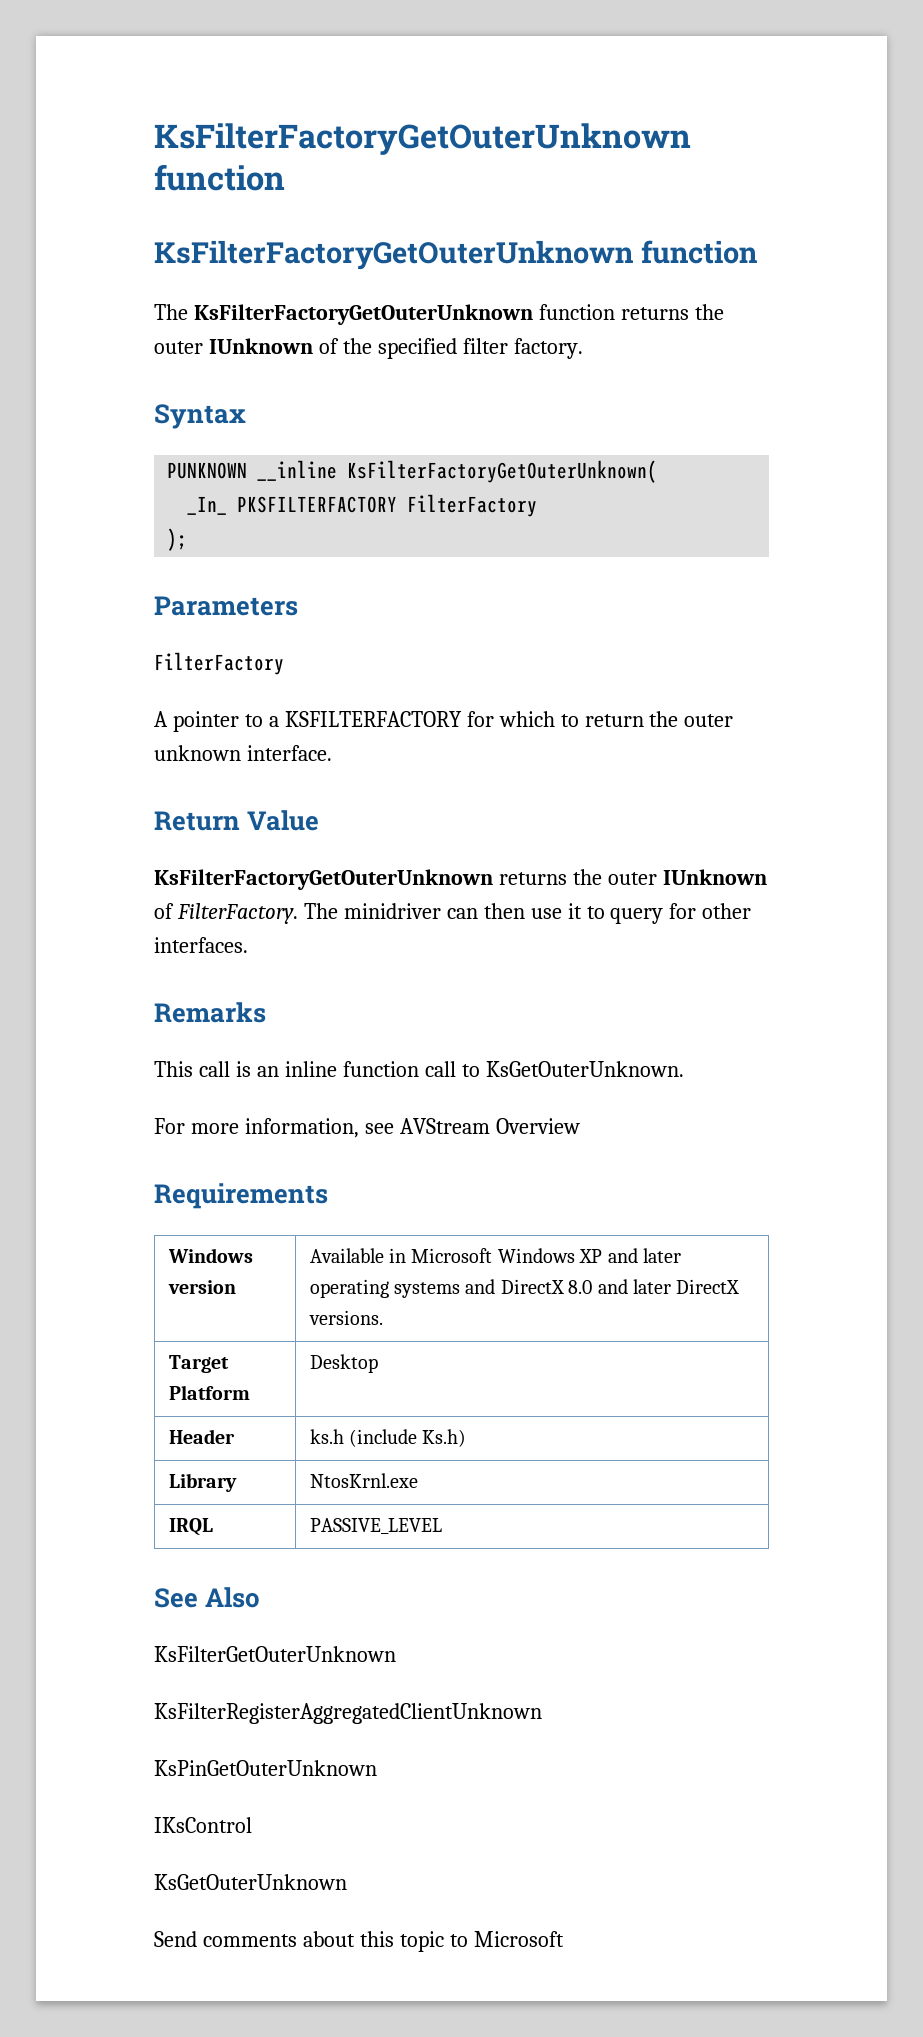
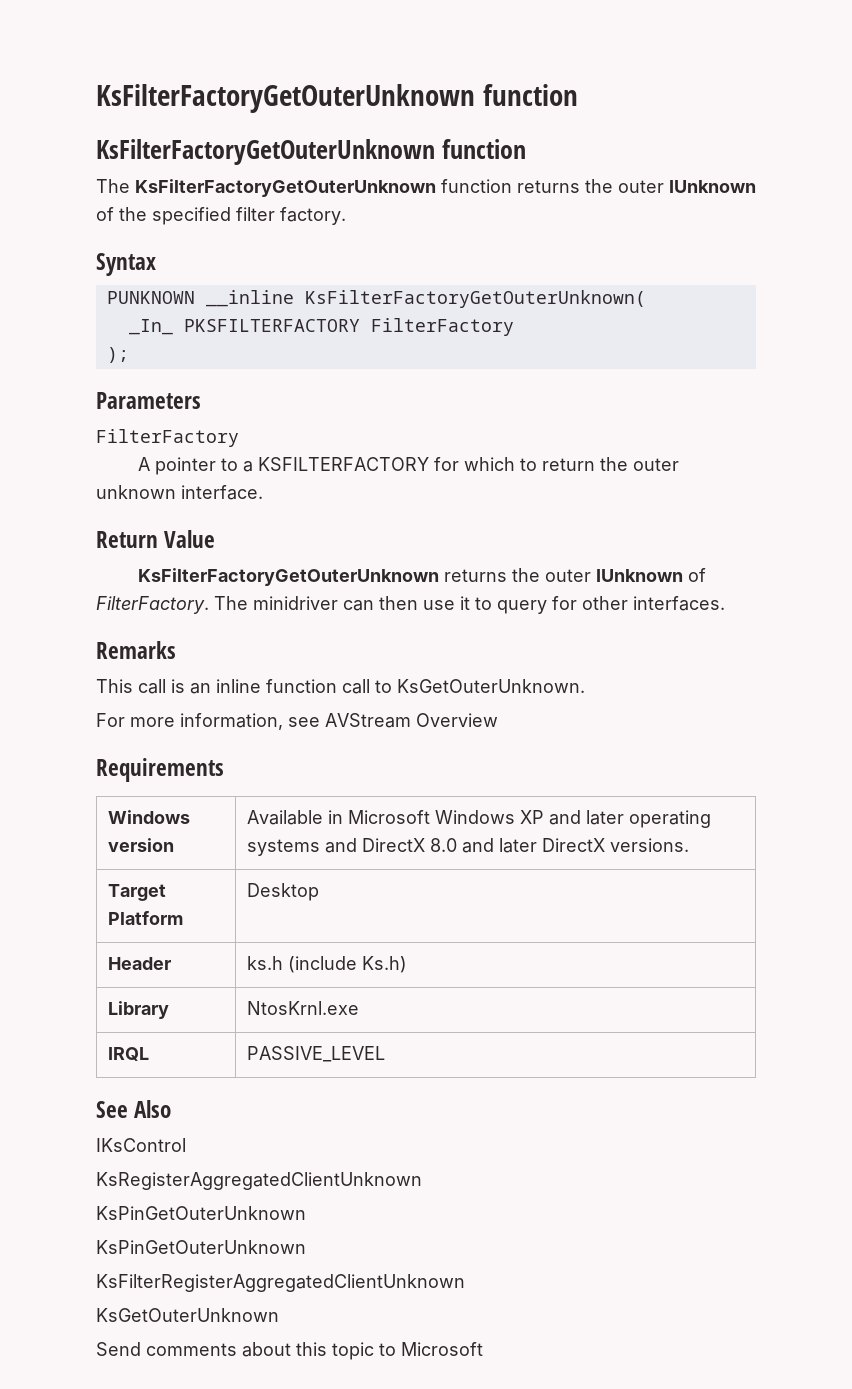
- KsFilterGetOuterUnknown
+ IKsControl
+ KsRegisterAggregatedClientUnknown
+ KsPinGetOuterUnknown
+ KsPinGetOuterUnknown
  KsFilterRegisterAggregatedClientUnknown
- KsPinGetOuterUnknown
- IKsControl

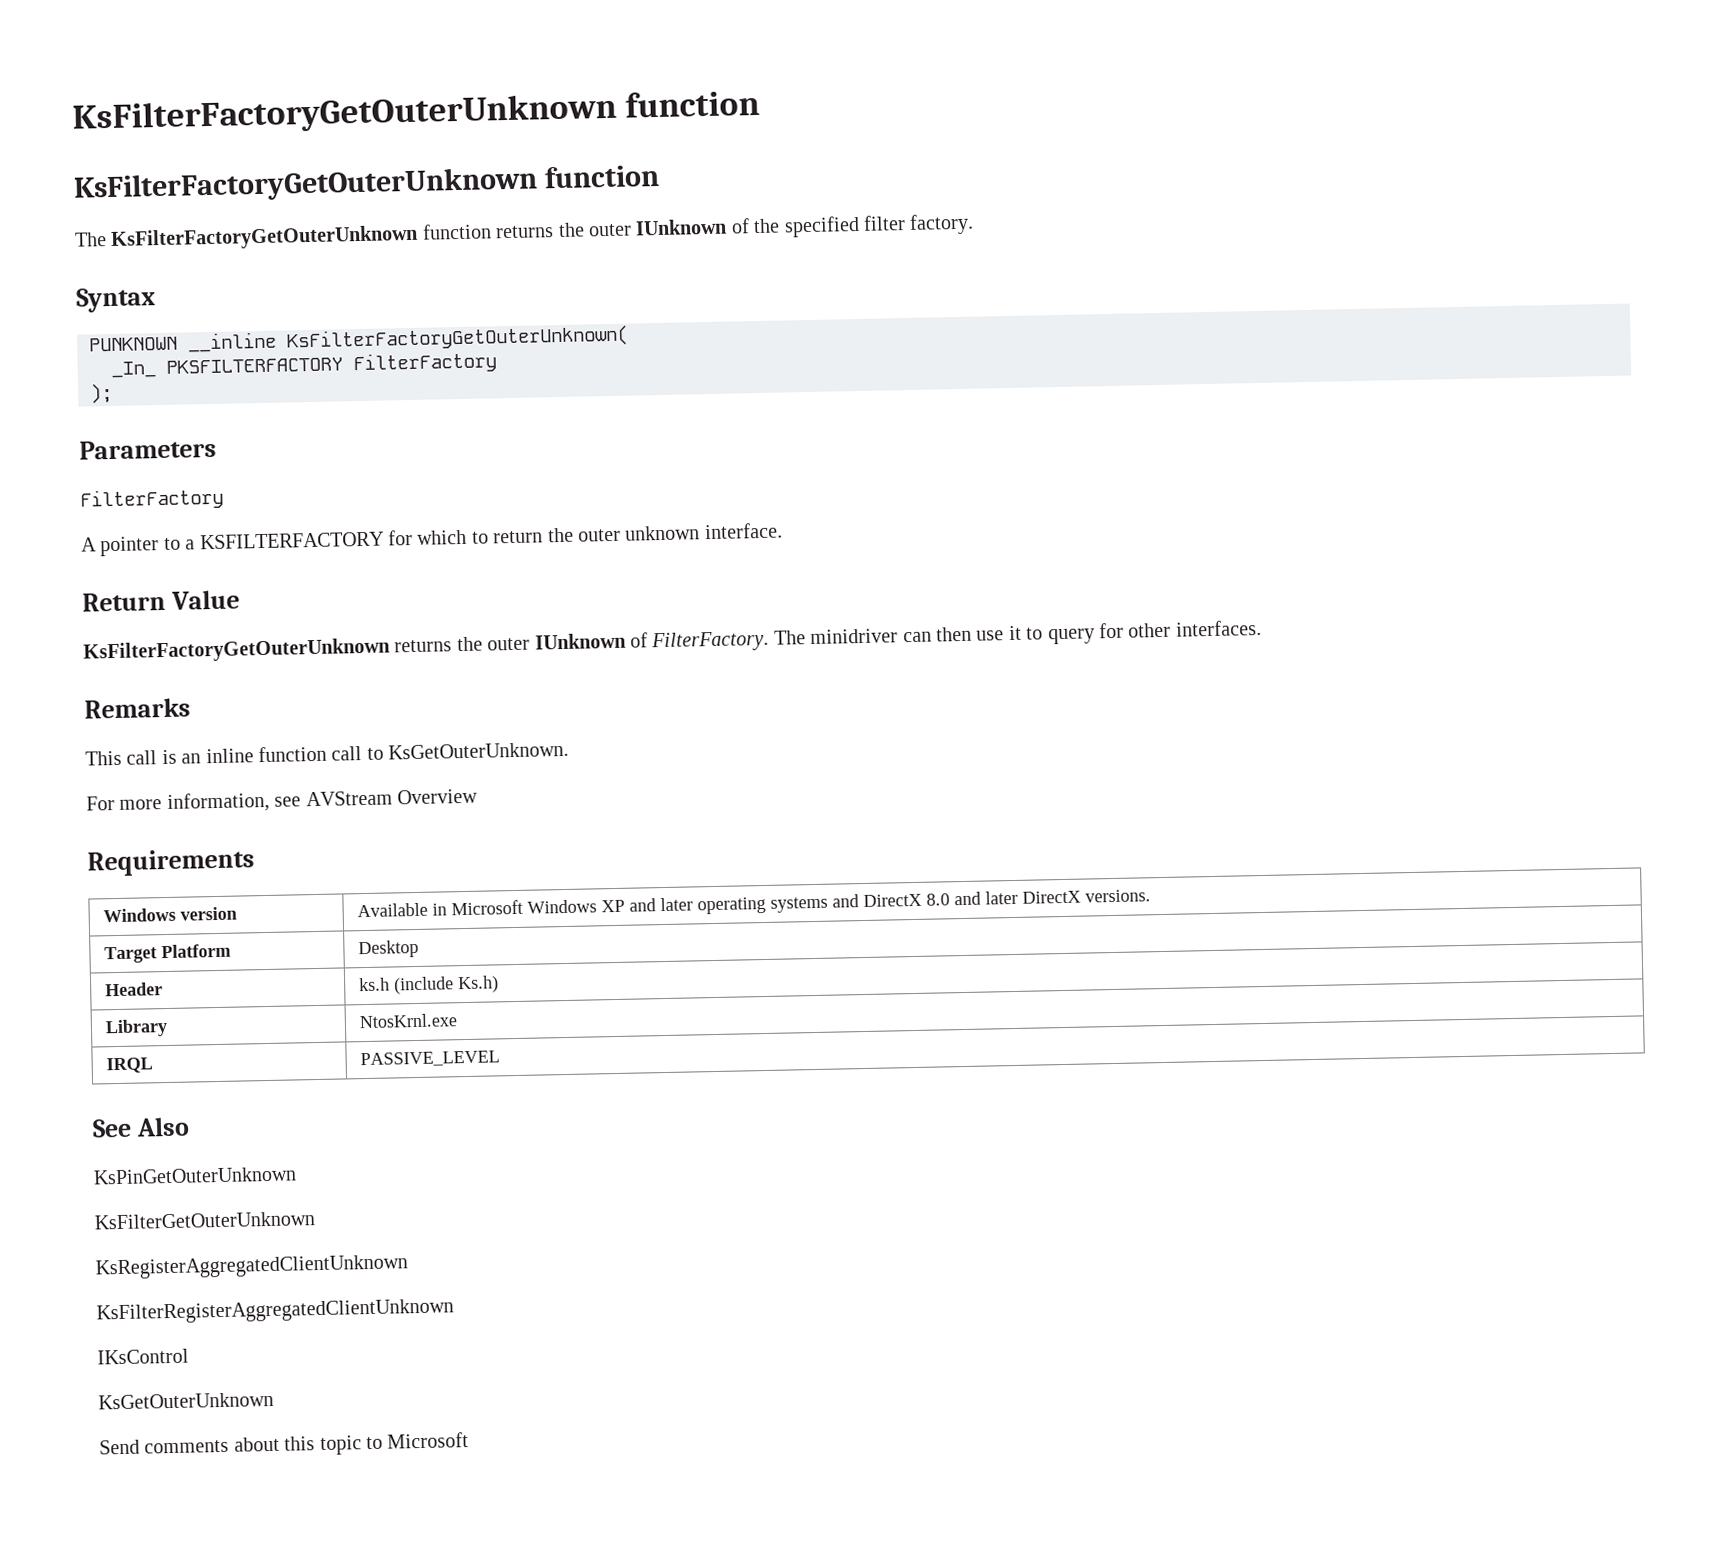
- IKsControl
+ KsPinGetOuterUnknown
+ KsFilterGetOuterUnknown
  KsRegisterAggregatedClientUnknown
- KsPinGetOuterUnknown
- KsPinGetOuterUnknown
  KsFilterRegisterAggregatedClientUnknown
+ IKsControl

